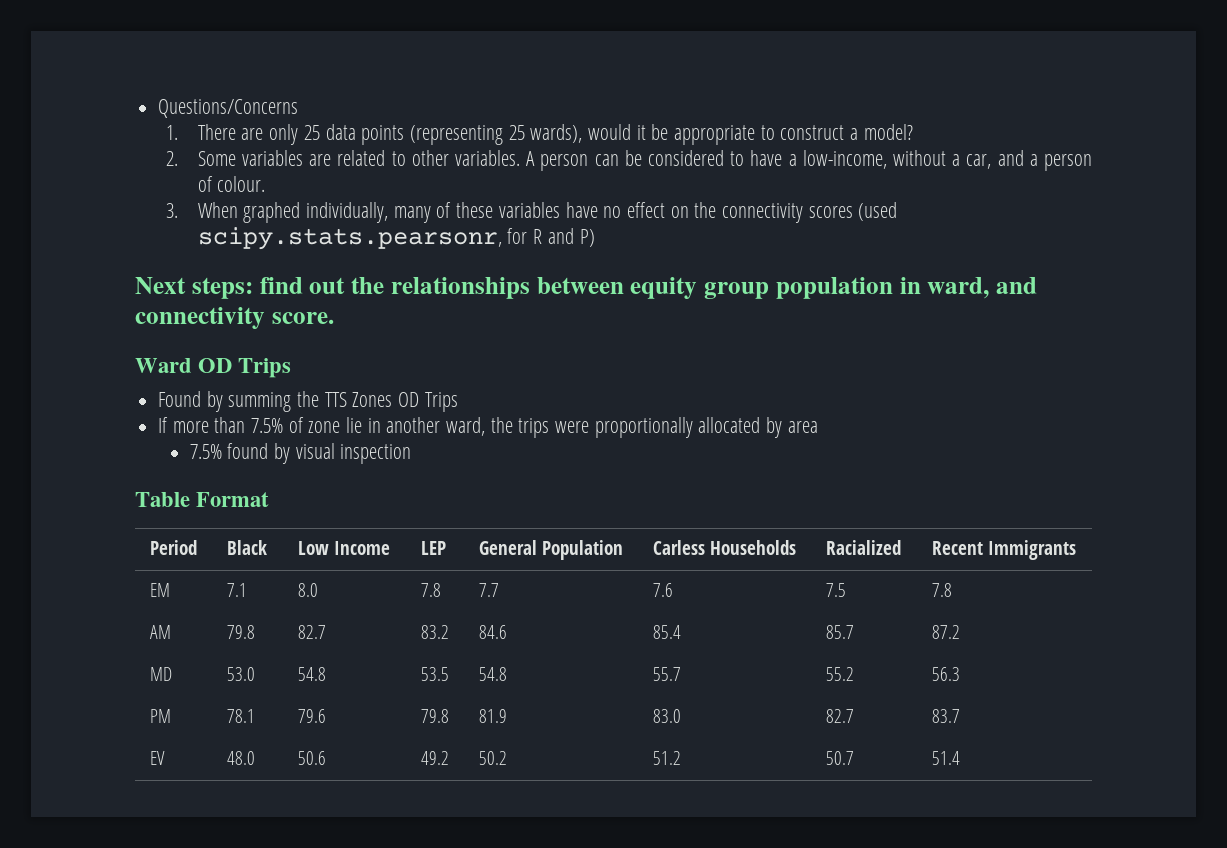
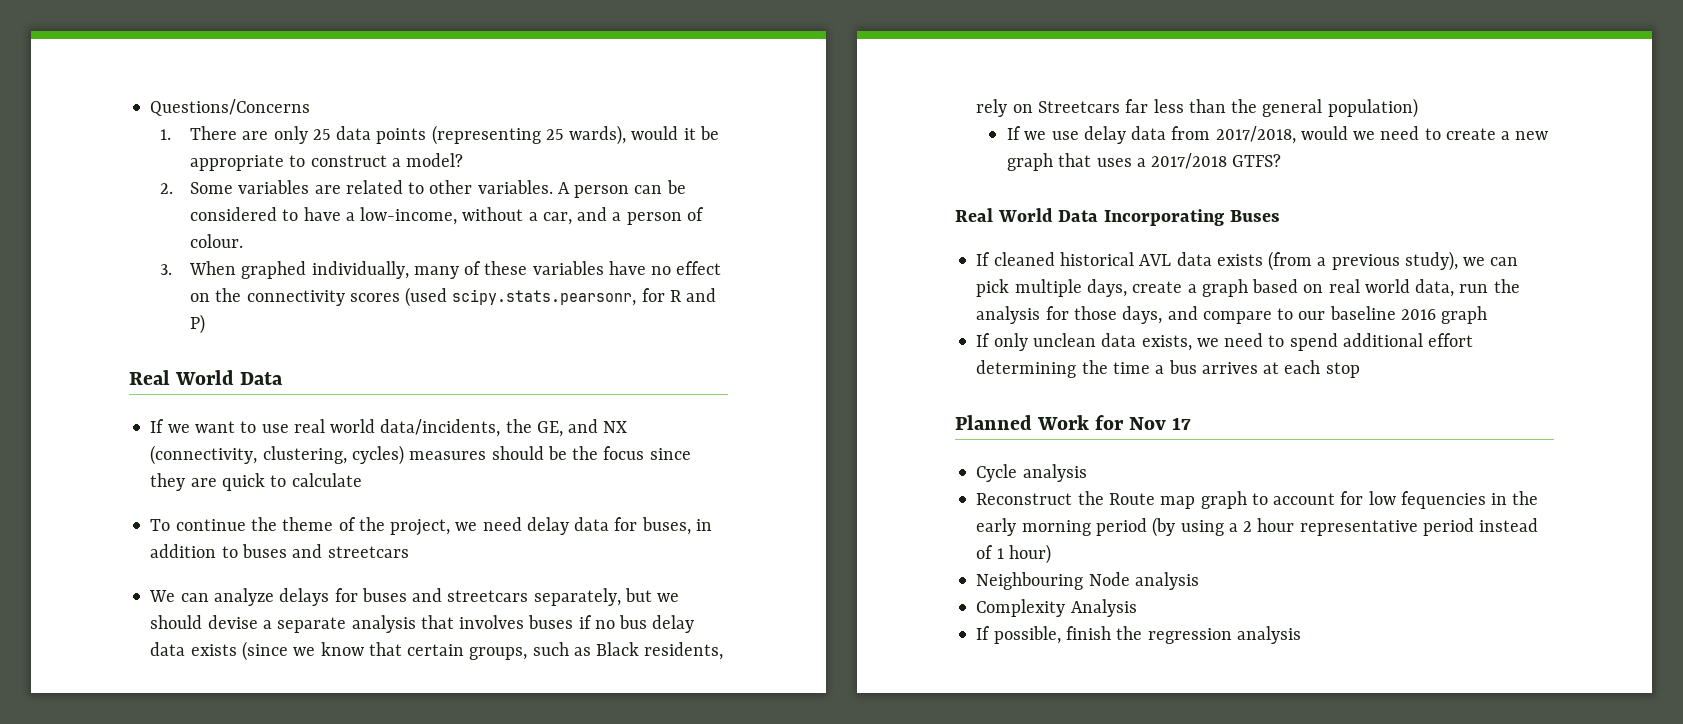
  3. When graphed individually, many of these variables have no effect on the connectivity scores (used scipy.stats.pearsonr, for R and P)
- Next steps: find out the relationships between equity group population in ward, and connectivity score.
- Ward OD Trips
- Found by summing the TTS Zones OD Trips
- If more than 7.5% of zone lie in another ward, the trips were proportionally allocated by area
- 7.5% found by visual inspection
- Table Format
- Period | Black | Low Income | LEP | General Population | Carless Households | Racialized | Recent Immigrants
- EM | 7.1 | 8.0 | 7.8 | 7.7 | 7.6 | 7.5 | 7.8
- AM | 79.8 | 82.7 | 83.2 | 84.6 | 85.4 | 85.7 | 87.2
- MD | 53.0 | 54.8 | 53.5 | 54.8 | 55.7 | 55.2 | 56.3
- PM | 78.1 | 79.6 | 79.8 | 81.9 | 83.0 | 82.7 | 83.7
- EV | 48.0 | 50.6 | 49.2 | 50.2 | 51.2 | 50.7 | 51.4
+ Real World Data
+ If we want to use real world data/incidents, the GE, and NX (connectivity, clustering, cycles) measures should be the focus since they are quick to calculate
+ To continue the theme of the project, we need delay data for buses, in addition to buses and streetcars
+ We can analyze delays for buses and streetcars separately, but we should devise a separate analysis that involves buses if no bus delay data exists (since we know that certain groups, such as Black residents, rely on Streetcars far less than the general population)
+ If we use delay data from 2017/2018, would we need to create a new graph that uses a 2017/2018 GTFS?
+ Real World Data Incorporating Buses
+ If cleaned historical AVL data exists (from a previous study), we can pick multiple days, create a graph based on real world data, run the analysis for those days, and compare to our baseline 2016 graph
+ If only unclean data exists, we need to spend additional effort determining the time a bus arrives at each stop
+ Planned Work for Nov 17
+ Cycle analysis
+ Reconstruct the Route map graph to account for low fequencies in the early morning period (by using a 2 hour representative period instead of 1 hour)
+ Neighbouring Node analysis
+ Complexity Analysis
+ If possible, finish the regression analysis

